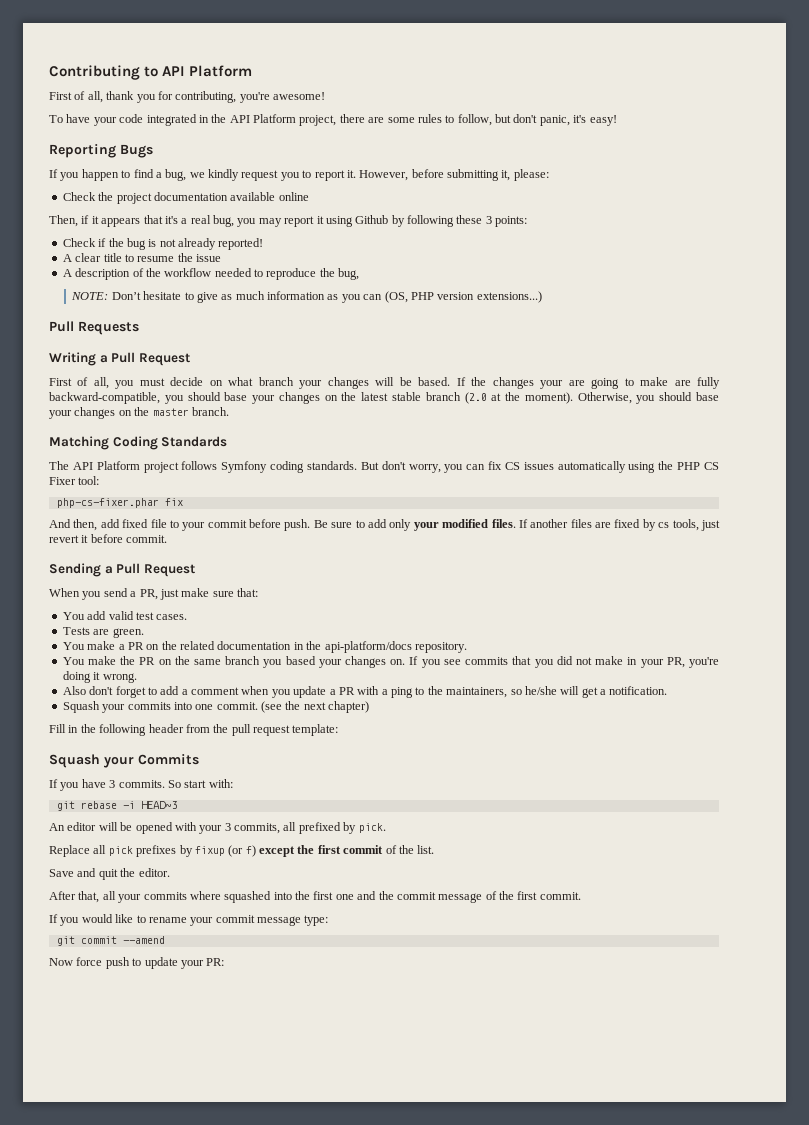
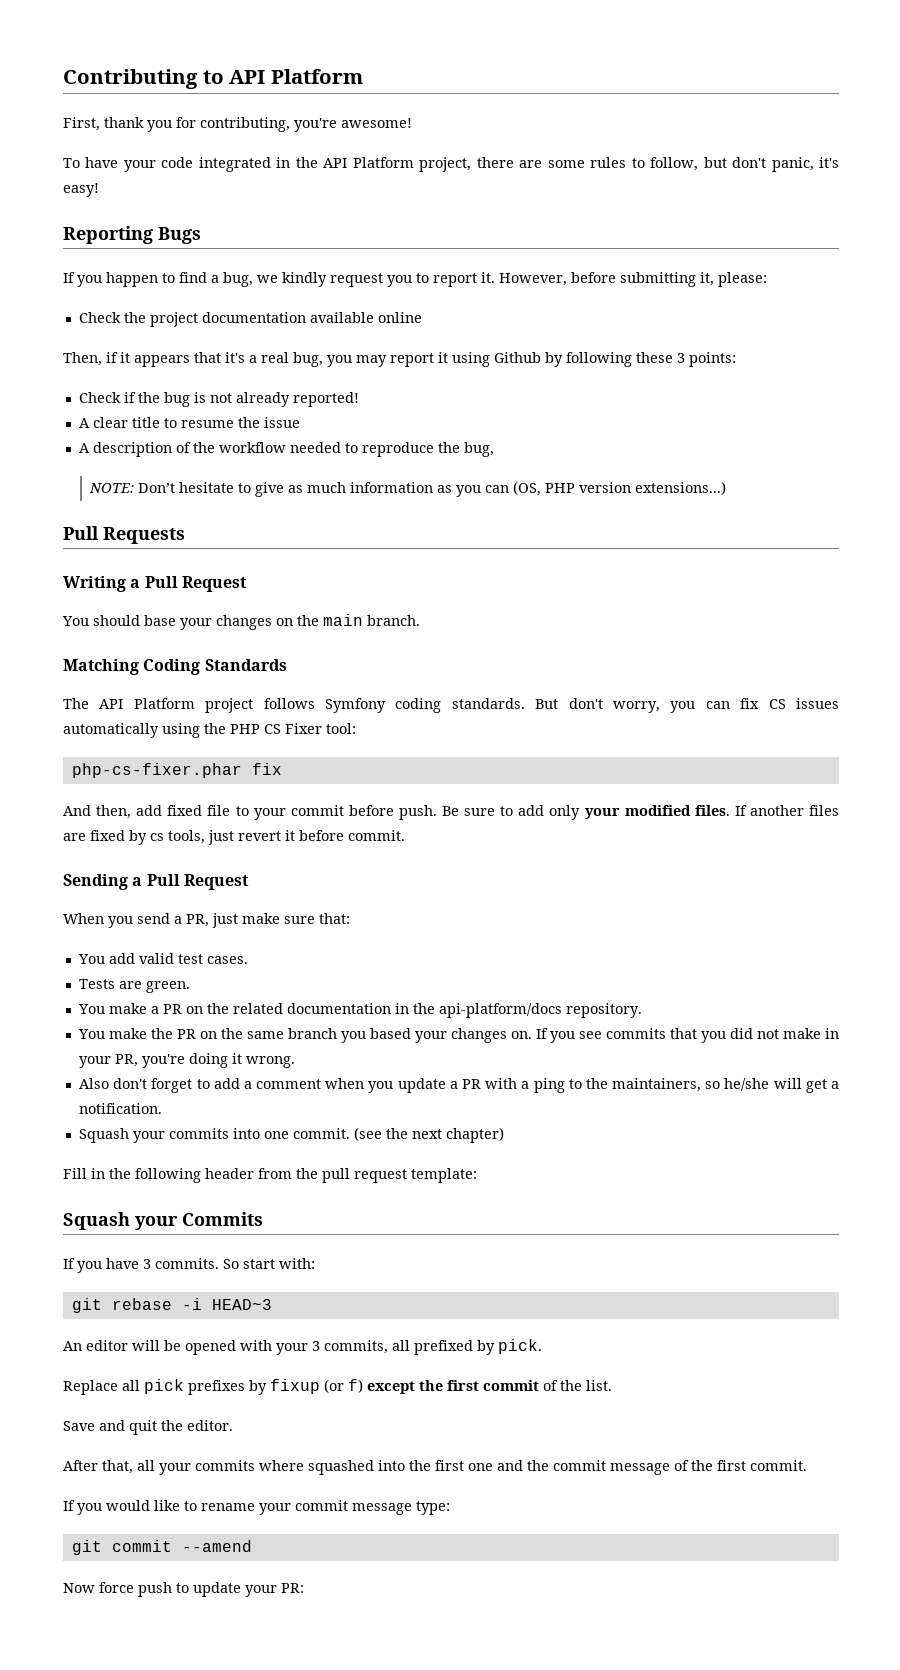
- First of all, thank you for contributing, you're awesome!
+ First, thank you for contributing, you're awesome!
- First of all, you must decide on what branch your changes will be based. If the changes your are going to make are fully backward-compatible, you should base your changes on the latest stable branch (2.0 at the moment). Otherwise, you should base your changes on the master branch.
+ You should base your changes on the main branch.

